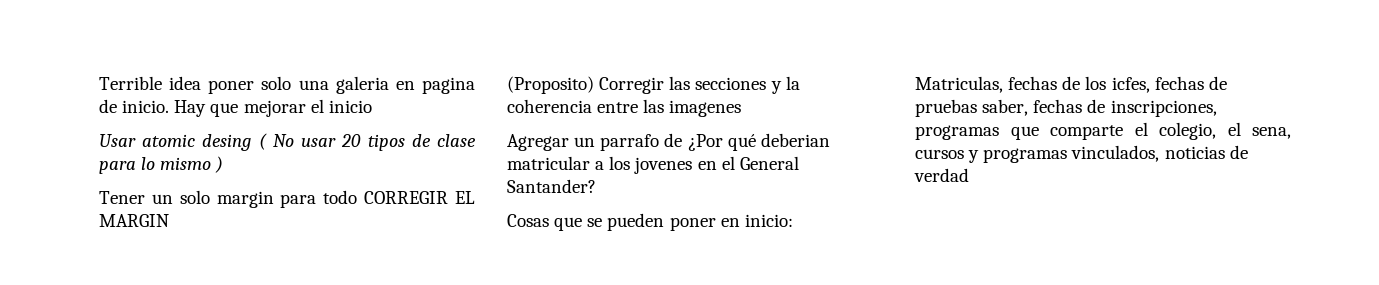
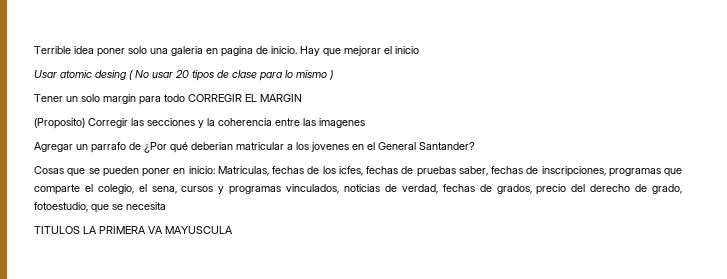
- Cosas que se pueden poner en inicio: Matriculas, fechas de los icfes, fechas de pruebas saber, fechas de inscripciones, programas que comparte el colegio, el sena, cursos y programas vinculados, noticias de verdad
+ Cosas que se pueden poner en inicio: Matriculas, fechas de los icfes, fechas de pruebas saber, fechas de inscripciones, programas que comparte el colegio, el sena, cursos y programas vinculados, noticias de verdad, fechas de grados, precio del derecho de grado, fotoestudio, que se necesita
+ TITULOS LA PRIMERA VA MAYUSCULA

